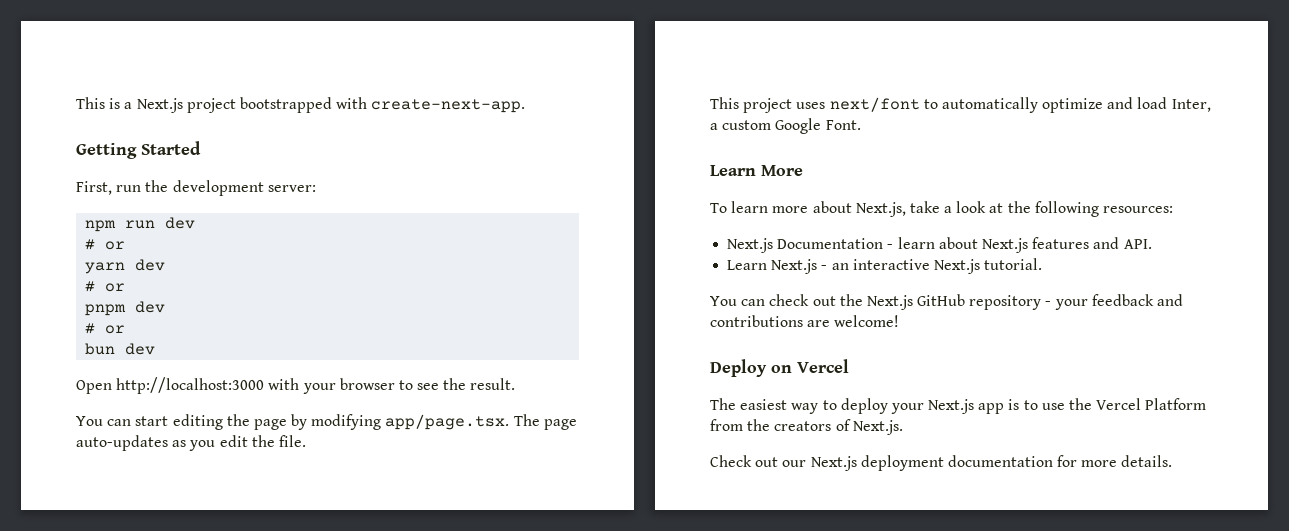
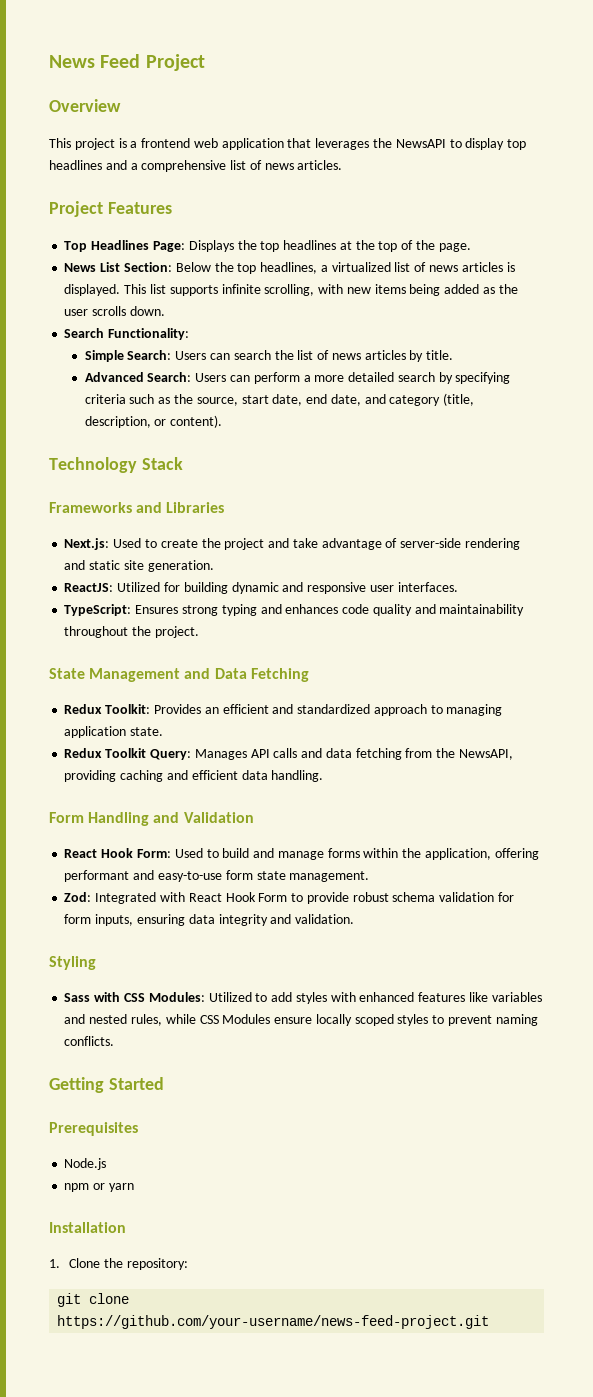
- This is a Next.js project bootstrapped with create-next-app.
+ News Feed Project
+ Overview
+ This project is a frontend web application that leverages the NewsAPI to display top headlines and a comprehensive list of news articles.
+ Project Features
+ Top Headlines Page: Displays the top headlines at the top of the page.
+ News List Section: Below the top headlines, a virtualized list of news articles is displayed. This list supports infinite scrolling, with new items being added as the user scrolls down.
+ Search Functionality:
+ Simple Search: Users can search the list of news articles by title.
+ Advanced Search: Users can perform a more detailed search by specifying criteria such as the source, start date, end date, and category (title, description, or content).
+ Technology Stack
+ Frameworks and Libraries
+ Next.js: Used to create the project and take advantage of server-side rendering and static site generation.
+ ReactJS: Utilized for building dynamic and responsive user interfaces.
+ TypeScript: Ensures strong typing and enhances code quality and maintainability throughout the project.
+ State Management and Data Fetching
+ Redux Toolkit: Provides an efficient and standardized approach to managing application state.
+ Redux Toolkit Query: Manages API calls and data fetching from the NewsAPI, providing caching and efficient data handling.
+ Form Handling and Validation
+ React Hook Form: Used to build and manage forms within the application, offering performant and easy-to-use form state management.
+ Zod: Integrated with React Hook Form to provide robust schema validation for form inputs, ensuring data integrity and validation.
+ Styling
+ Sass with CSS Modules: Utilized to add styles with enhanced features like variables and nested rules, while CSS Modules ensure locally scoped styles to prevent naming conflicts.
  Getting Started
- First, run the development server:
- npm run dev
- # or
- yarn dev
- # or
- pnpm dev
- # or
- bun dev
- Open http://localhost:3000 with your browser to see the result.
- You can start editing the page by modifying app/page.tsx. The page auto-updates as you edit the file.
- This project uses next/font to automatically optimize and load Inter, a custom Google Font.
- Learn More
- To learn more about Next.js, take a look at the following resources:
- Next.js Documentation - learn about Next.js features and API.
- Learn Next.js - an interactive Next.js tutorial.
- You can check out the Next.js GitHub repository - your feedback and contributions are welcome!
- Deploy on Vercel
- The easiest way to deploy your Next.js app is to use the Vercel Platform from the creators of Next.js.
- Check out our Next.js deployment documentation for more details.
+ Prerequisites
+ Node.js
+ npm or yarn
+ Installation
+ 1. Clone the repository:
+ git clone https://github.com/your-username/news-feed-project.git

